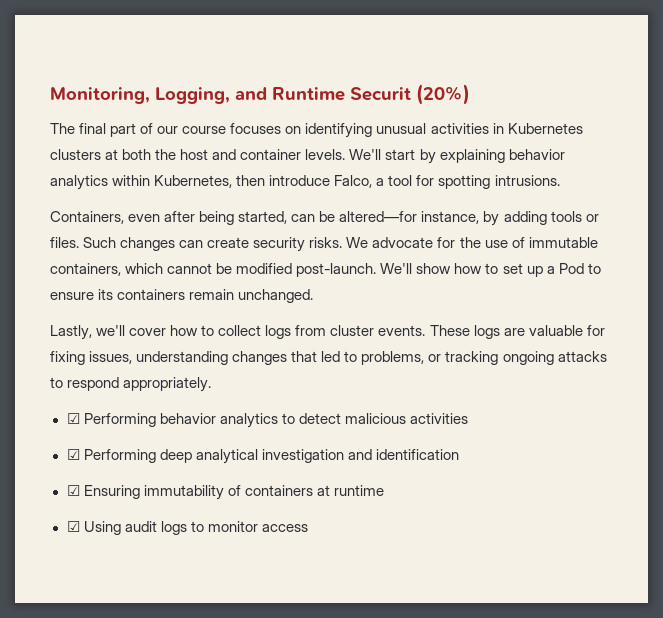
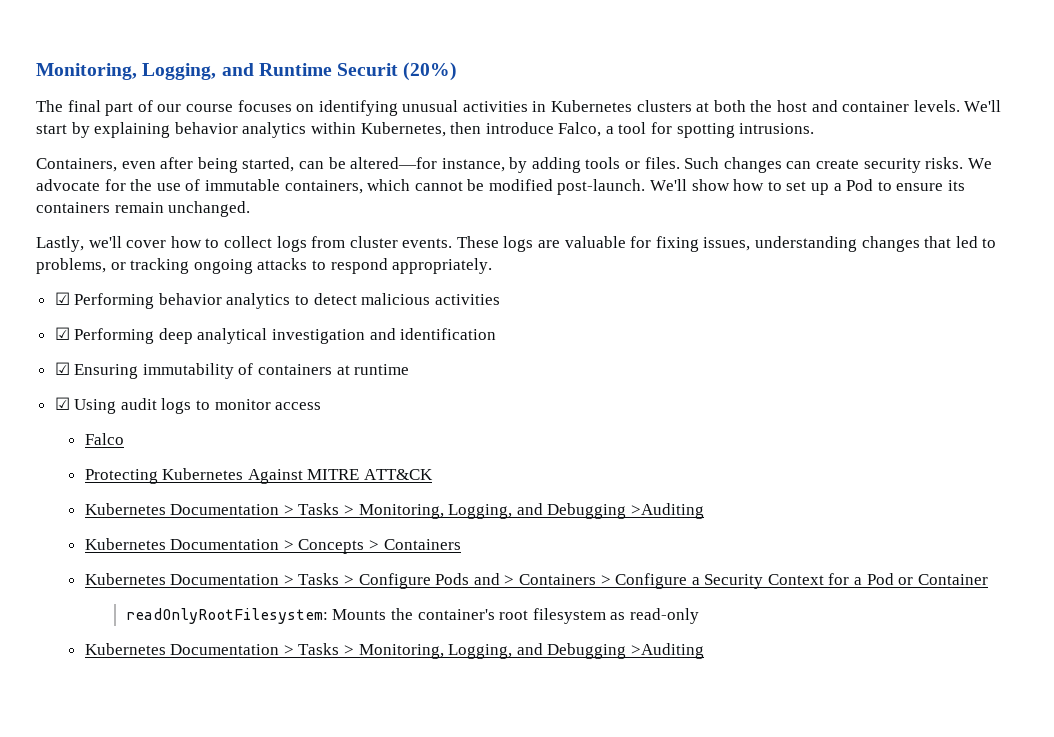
+ Falco
+ Protecting Kubernetes Against MITRE ATT&CK
+ Kubernetes Documentation > Tasks > Monitoring, Logging, and Debugging >Auditing
+ Kubernetes Documentation > Concepts > Containers
+ Kubernetes Documentation > Tasks > Configure Pods and > Containers > Configure a Security Context for a Pod or Container
+ readOnlyRootFilesystem: Mounts the container's root filesystem as read-only
+ Kubernetes Documentation > Tasks > Monitoring, Logging, and Debugging >Auditing

